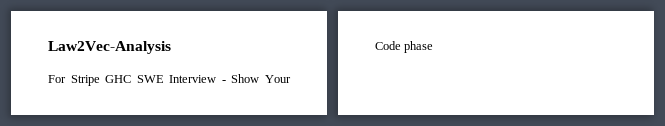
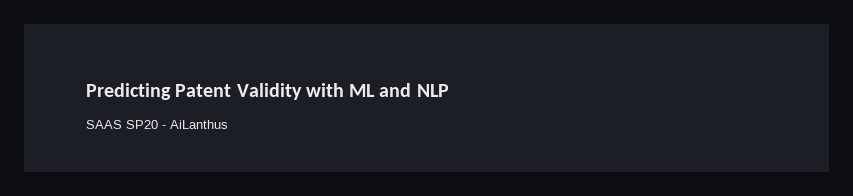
- Law2Vec-Analysis
- For Stripe GHC SWE Interview - Show Your Code phase
+ Predicting Patent Validity with ML and NLP
+ SAAS SP20 - AiLanthus

